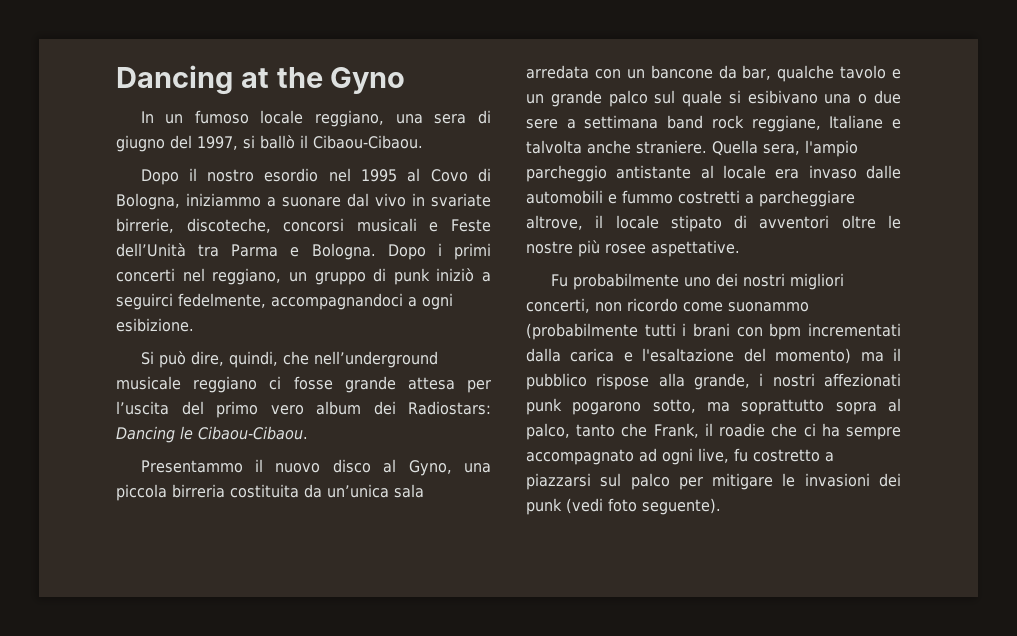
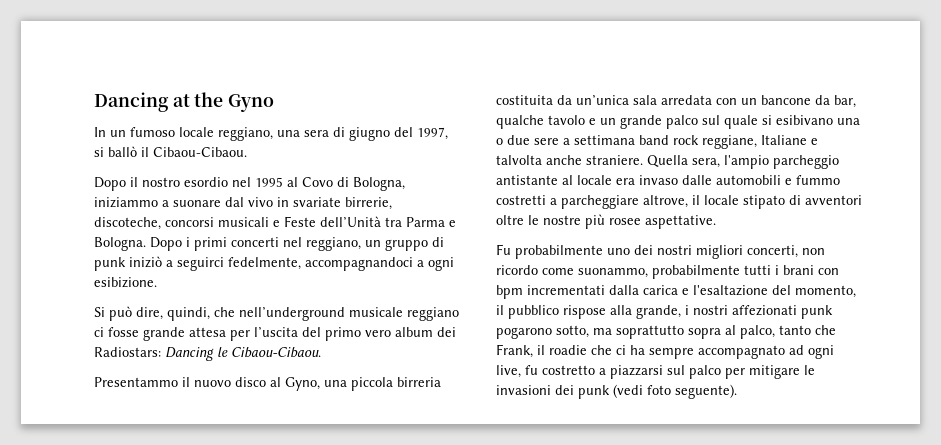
- Fu probabilmente uno dei nostri migliori concerti, non ricordo come suonammo (probabilmente tutti i brani con bpm incrementati dalla carica e l'esaltazione del momento) ma il pubblico rispose alla grande, i nostri affezionati punk pogarono sotto, ma soprattutto sopra al palco, tanto che Frank, il roadie che ci ha sempre accompagnato ad ogni live, fu costretto a piazzarsi sul palco per mitigare le invasioni dei punk (vedi foto seguente).
+ Fu probabilmente uno dei nostri migliori concerti, non ricordo come suonammo, probabilmente tutti i brani con bpm incrementati dalla carica e l'esaltazione del momento, il pubblico rispose alla grande, i nostri affezionati punk pogarono sotto, ma soprattutto sopra al palco, tanto che Frank, il roadie che ci ha sempre accompagnato ad ogni live, fu costretto a piazzarsi sul palco per mitigare le invasioni dei punk (vedi foto seguente).

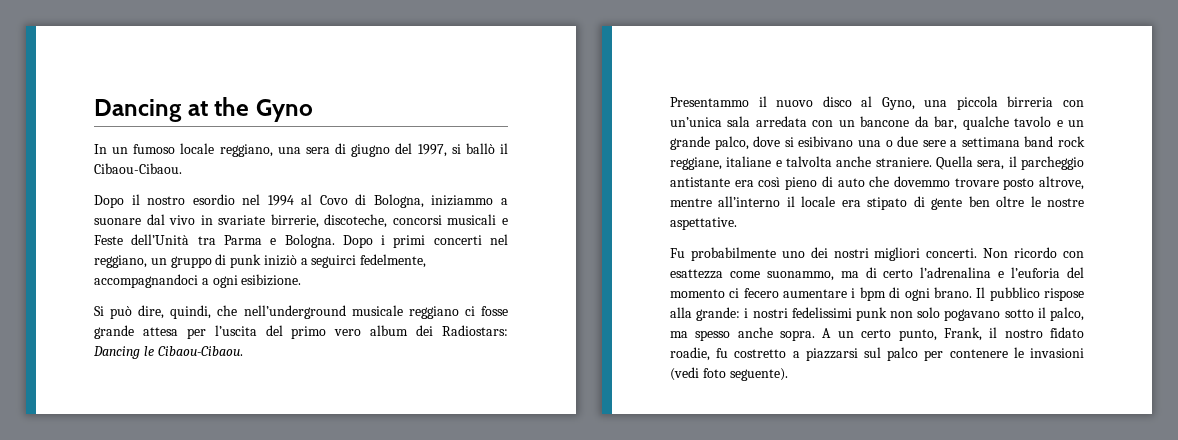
- Dopo il nostro esordio nel 1995 al Covo di Bologna, iniziammo a suonare dal vivo in svariate birrerie, discoteche, concorsi musicali e Feste dell’Unità tra Parma e Bologna.
+ Dopo il nostro esordio nel 1994 al Covo di Bologna, iniziammo a suonare dal vivo in svariate birrerie, discoteche, concorsi musicali e Feste dell’Unità tra Parma e Bologna.
- Presentammo il nuovo disco al Gyno, una piccola birreria costituita da un’unica sala arredata con un bancone da bar, qualche tavolo e un grande palco sul quale si esibivano una o due sere a settimana band rock reggiane, Italiane e talvolta anche straniere.
+ Presentammo il nuovo disco al Gyno, una piccola birreria con un’unica sala arredata con un bancone da bar, qualche tavolo e un grande palco, dove si esibivano una o due sere a settimana band rock reggiane, italiane e talvolta anche straniere.
- Quella sera, l'ampio parcheggio antistante al locale era invaso dalle automobili e fummo costretti a parcheggiare altrove, il locale stipato di avventori oltre le nostre più rosee aspettative.
+ Quella sera, il parcheggio antistante era così pieno di auto che dovemmo trovare posto altrove, mentre all’interno il locale era stipato di gente ben oltre le nostre aspettative.
- Fu probabilmente uno dei nostri migliori concerti, non ricordo come suonammo, probabilmente tutti i brani con bpm incrementati dalla carica e l'esaltazione del momento, il pubblico rispose alla grande, i nostri affezionati punk pogarono sotto, ma soprattutto sopra al palco, tanto che Frank, il roadie che ci ha sempre accompagnato ad ogni live, fu costretto a piazzarsi sul palco per mitigare le invasioni dei punk (vedi foto seguente).
+ Fu probabilmente uno dei nostri migliori concerti. Non ricordo con esattezza come suonammo, ma di certo l’adrenalina e l’euforia del momento ci fecero aumentare i bpm di ogni brano. Il pubblico rispose alla grande: i nostri fedelissimi punk non solo pogavano sotto il palco, ma spesso anche sopra. A un certo punto, Frank, il nostro fidato roadie, fu costretto a piazzarsi sul palco per contenere le invasioni (vedi foto seguente).

